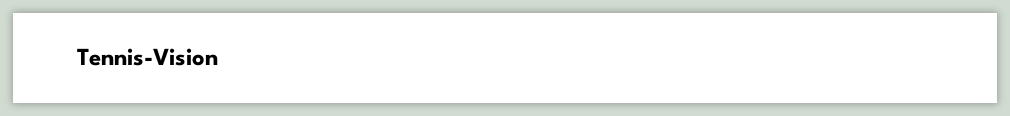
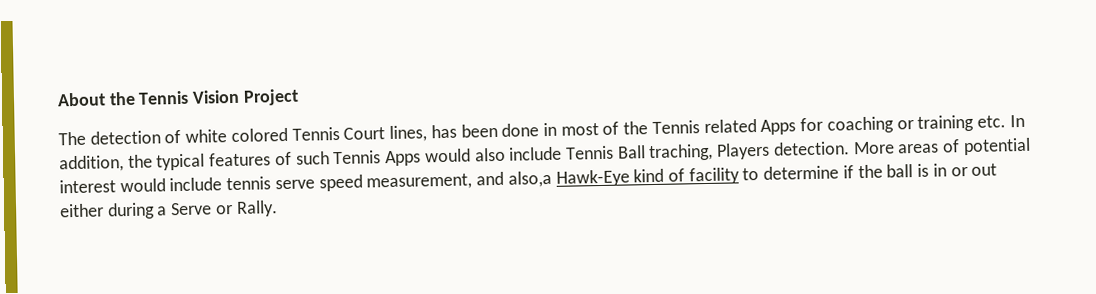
- Tennis-Vision
+ About the Tennis Vision Project
+ The detection of white colored Tennis Court lines, has been done in most of the Tennis related Apps for coaching or training etc. In addition, the typical features of such Tennis Apps would also include Tennis Ball traching, Players detection. More areas of potential interest would include tennis serve speed measurement, and also,a Hawk-Eye kind of facility to determine if the ball is in or out either during a Serve or Rally.

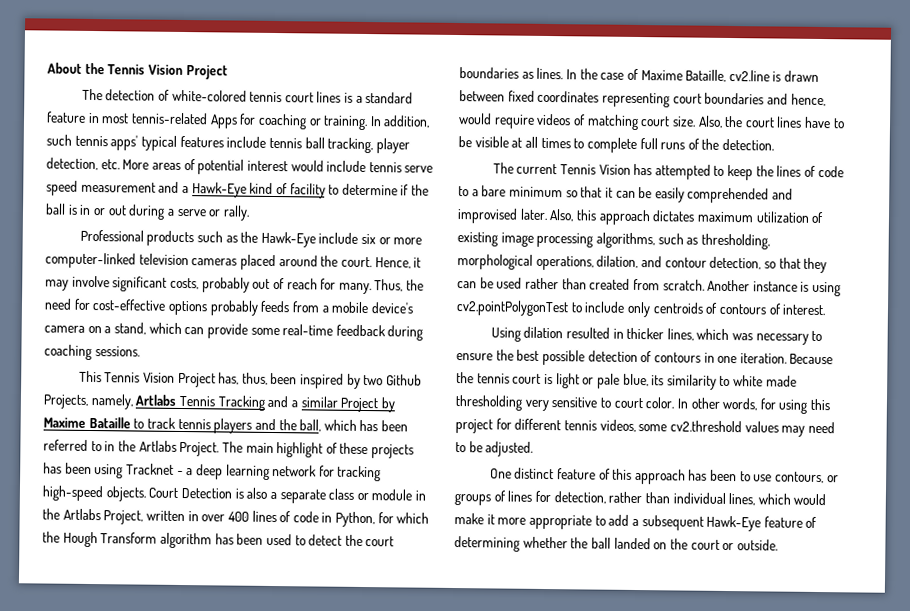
- The detection of white colored Tennis Court lines, has been done in most of the Tennis related Apps for coaching or training etc. In addition, the typical features of such Tennis Apps would also include Tennis Ball traching, Players detection. More areas of potential interest would include tennis serve speed measurement, and also,a Hawk-Eye kind of facility to determine if the ball is in or out either during a Serve or Rally.
+ The detection of white-colored tennis court lines is a standard feature in most tennis-related Apps for coaching or training. In addition, such tennis apps' typical features include tennis ball tracking, player detection, etc. More areas of potential interest would include tennis serve speed measurement and a Hawk-Eye kind of facility to determine if the ball is in or out during a serve or rally.
+ Professional products such as the Hawk-Eye include six or more computer-linked television cameras placed around the court. Hence, it may involve significant costs, probably out of reach for many. Thus, the need for cost-effective options probably feeds from a mobile device's camera on a stand, which can provide some real-time feedback during coaching sessions.
+ This Tennis Vision Project has, thus, been inspired by two Github Projects, namely, Artlabs Tennis Tracking and a similar Project by Maxime Bataille to track tennis players and the ball, which has been referred to in the Artlabs Project. The main highlight of these projects has been using Tracknet - a deep learning network for tracking high-speed objects. Court Detection is also a separate class or module in the Artlabs Project, written in over 400 lines of code in Python, for which the Hough Transform algorithm has been used to detect the court boundaries as lines. In the case of Maxime Bataille, cv2.line is drawn between fixed coordinates representing court boundaries and hence, would require videos of matching court size. Also, the court lines have to be visible at all times to complete full runs of the detection.
+ The current Tennis Vision has attempted to keep the lines of code to a bare minimum so that it can be easily comprehended and improvised later. Also, this approach dictates maximum utilization of existing image processing algorithms, such as thresholding, morphological operations, dilation, and contour detection, so that they can be used rather than created from scratch. Another instance is using cv2.pointPolygonTest to include only centroids of contours of interest.
+ Using dilation resulted in thicker lines, which was necessary to ensure the best possible detection of contours in one iteration. Because the tennis court is light or pale blue, its similarity to white made thresholding very sensitive to court color. In other words, for using this project for different tennis videos, some cv2.threshold values may need to be adjusted.
+ One distinct feature of this approach has been to use contours, or groups of lines for detection, rather than individual lines, which would make it more appropriate to add a subsequent Hawk-Eye feature of determining whether the ball landed on the court or outside.

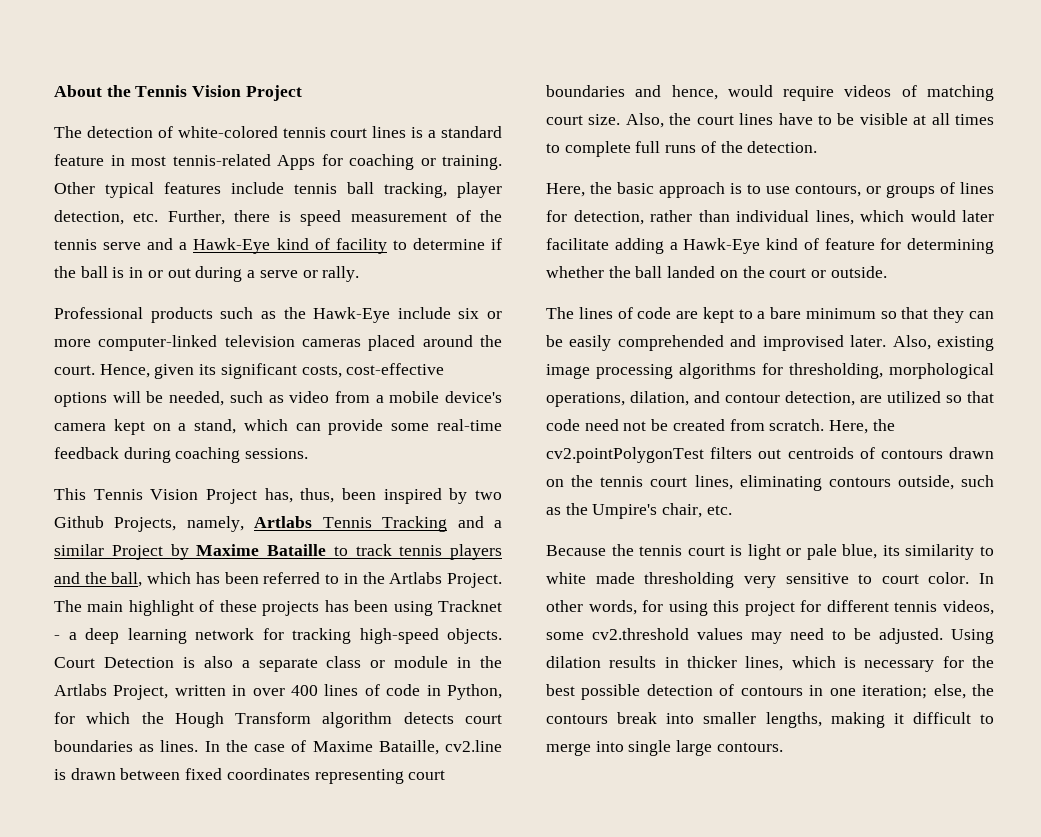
- In addition, such tennis apps' typical features include tennis ball tracking, player detection, etc. More areas of potential interest would include tennis serve speed measurement and a Hawk-Eye kind of facility to determine if the ball is in or out during a serve or rally.
+ Other typical features include tennis ball tracking, player detection, etc. Further, there is speed measurement of the tennis serve and a Hawk-Eye kind of facility to determine if the ball is in or out during a serve or rally.
- Hence, it may involve significant costs, probably out of reach for many. Thus, the need for cost-effective options probably feeds from a mobile device's camera on a stand, which can provide some real-time feedback during coaching sessions.
+ Hence, given its significant costs, cost-effective options will be needed, such as video from a mobile device's camera kept on a stand, which can provide some real-time feedback during coaching sessions.
- Court Detection is also a separate class or module in the Artlabs Project, written in over 400 lines of code in Python, for which the Hough Transform algorithm has been used to detect the court boundaries as lines.
+ Court Detection is also a separate class or module in the Artlabs Project, written in over 400 lines of code in Python, for which the Hough Transform algorithm detects court boundaries as lines.
- The current Tennis Vision has attempted to keep the lines of code to a bare minimum so that it can be easily comprehended and improvised later.
+ Here, the basic approach is to use contours, or groups of lines for detection, rather than individual lines, which would later facilitate adding a Hawk-Eye kind of feature for determining whether the ball landed on the court or outside.
+ The lines of code are kept to a bare minimum so that they can be easily comprehended and improvised later.
- Also, this approach dictates maximum utilization of existing image processing algorithms, such as thresholding, morphological operations, dilation, and contour detection, so that they can be used rather than created from scratch. Another instance is using cv2.pointPolygonTest to include only centroids of contours of interest.
- Using dilation resulted in thicker lines, which was necessary to ensure the best possible detection of contours in one iteration. Because the tennis court is light or pale blue, its similarity to white made thresholding very sensitive to court color.
+ Also, existing image processing algorithms for thresholding, morphological operations, dilation, and contour detection, are utilized so that code need not be created from scratch. Here, the cv2.pointPolygonTest filters out centroids of contours drawn on the tennis court lines, eliminating contours outside, such as the Umpire's chair, etc.
+ Because the tennis court is light or pale blue, its similarity to white made thresholding very sensitive to court color.
- In other words, for using this project for different tennis videos, some cv2.threshold values may need to be adjusted.
- One distinct feature of this approach has been to use contours, or groups of lines for detection, rather than individual lines, which would make it more appropriate to add a subsequent Hawk-Eye feature of determining whether the ball landed on the court or outside.
+ In other words, for using this project for different tennis videos, some cv2.threshold values may need to be adjusted. Using dilation results in thicker lines, which is necessary for the best possible detection of contours in one iteration; else, the contours break into smaller lengths, making it difficult to merge into single large contours.

